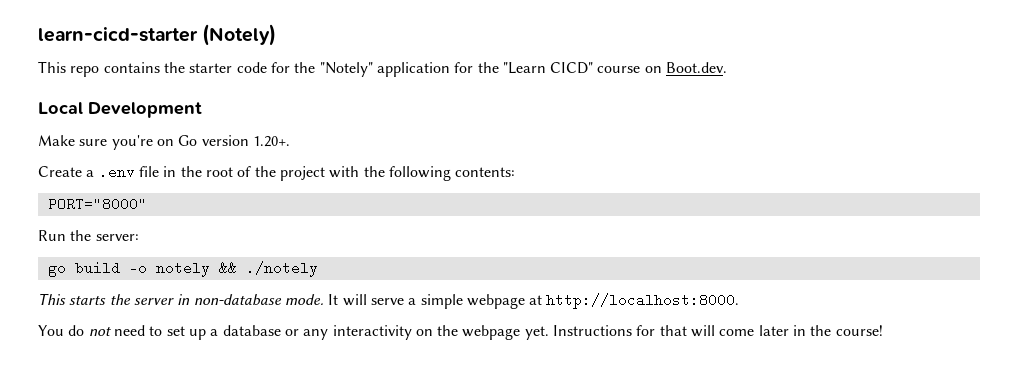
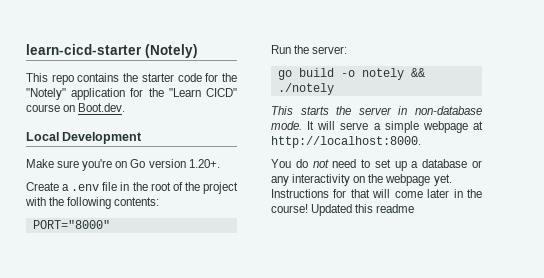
+ Updated this readme

